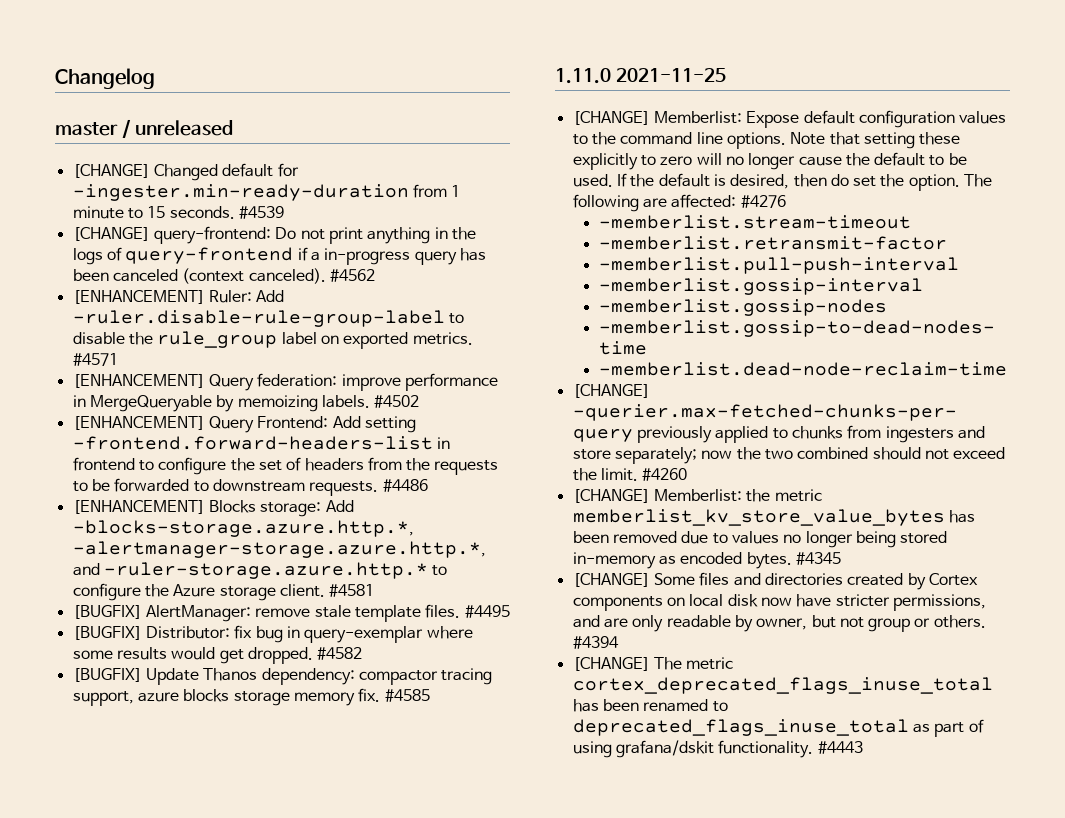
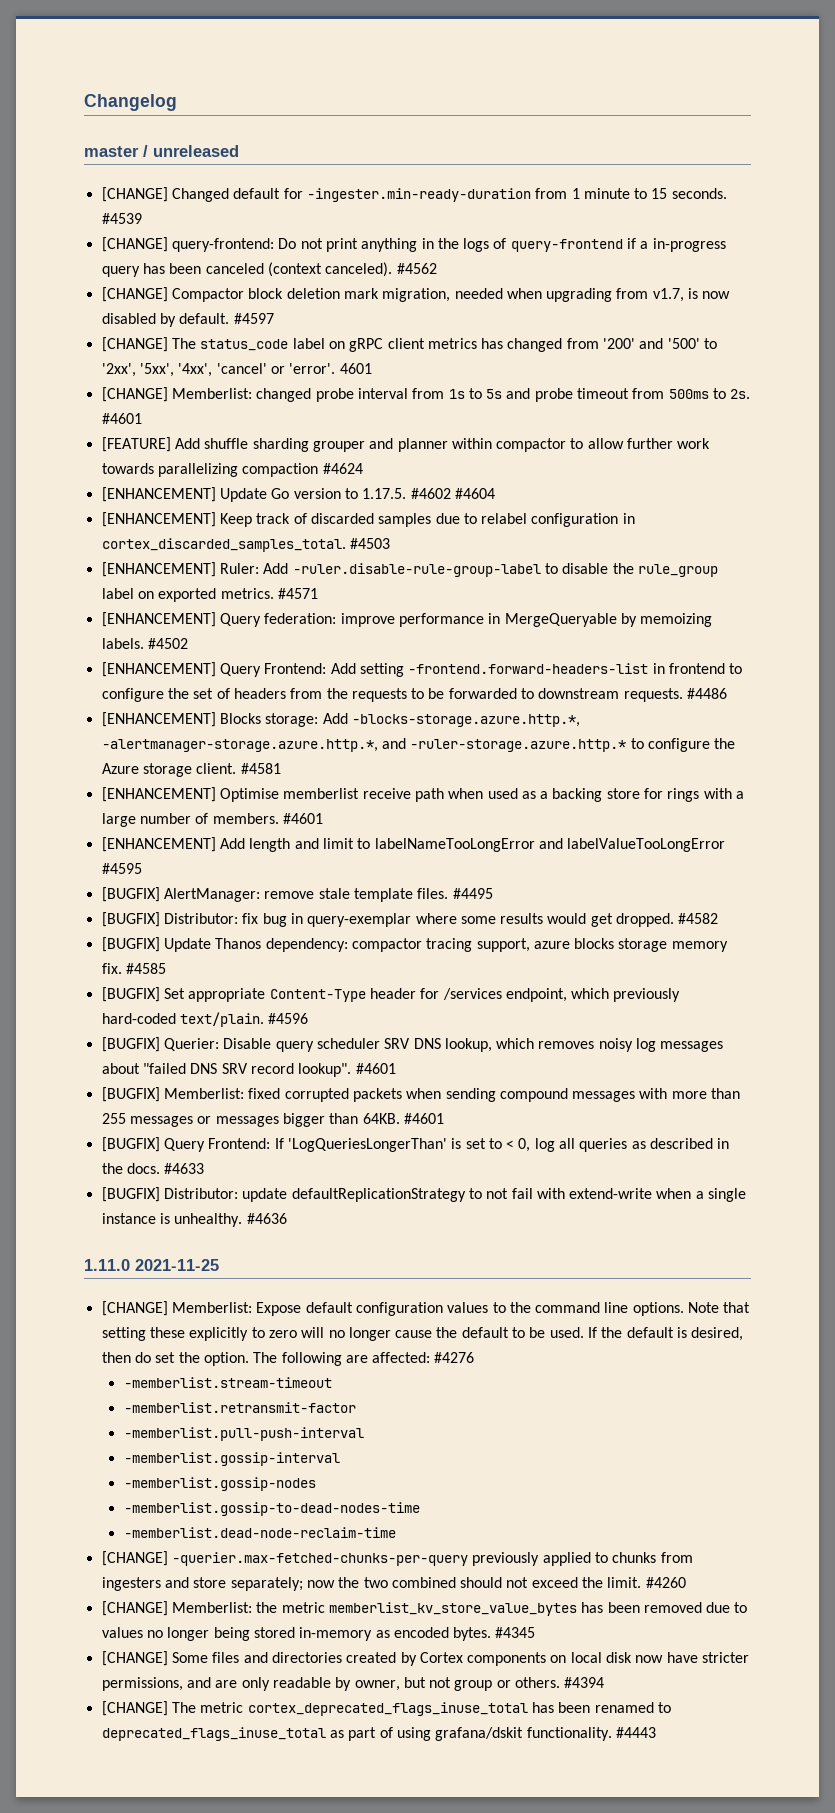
+ [CHANGE] Compactor block deletion mark migration, needed when upgrading from v1.7, is now disabled by default. #4597
+ [CHANGE] The status_code label on gRPC client metrics has changed from '200' and '500' to '2xx', '5xx', '4xx', 'cancel' or 'error'. 4601
+ [CHANGE] Memberlist: changed probe interval from 1s to 5s and probe timeout from 500ms to 2s. #4601
+ [FEATURE] Add shuffle sharding grouper and planner within compactor to allow further work towards parallelizing compaction #4624
+ [ENHANCEMENT] Update Go version to 1.17.5. #4602 #4604
+ [ENHANCEMENT] Keep track of discarded samples due to relabel configuration in cortex_discarded_samples_total. #4503
+ [ENHANCEMENT] Optimise memberlist receive path when used as a backing store for rings with a large number of members. #4601
+ [ENHANCEMENT] Add length and limit to labelNameTooLongError and labelValueTooLongError #4595
+ [BUGFIX] Set appropriate Content-Type header for /services endpoint, which previously hard-coded text/plain. #4596
+ [BUGFIX] Querier: Disable query scheduler SRV DNS lookup, which removes noisy log messages about "failed DNS SRV record lookup". #4601
+ [BUGFIX] Memberlist: fixed corrupted packets when sending compound messages with more than 255 messages or messages bigger than 64KB. #4601
+ [BUGFIX] Query Frontend: If 'LogQueriesLongerThan' is set to < 0, log all queries as described in the docs. #4633
+ [BUGFIX] Distributor: update defaultReplicationStrategy to not fail with extend-write when a single instance is unhealthy. #4636

